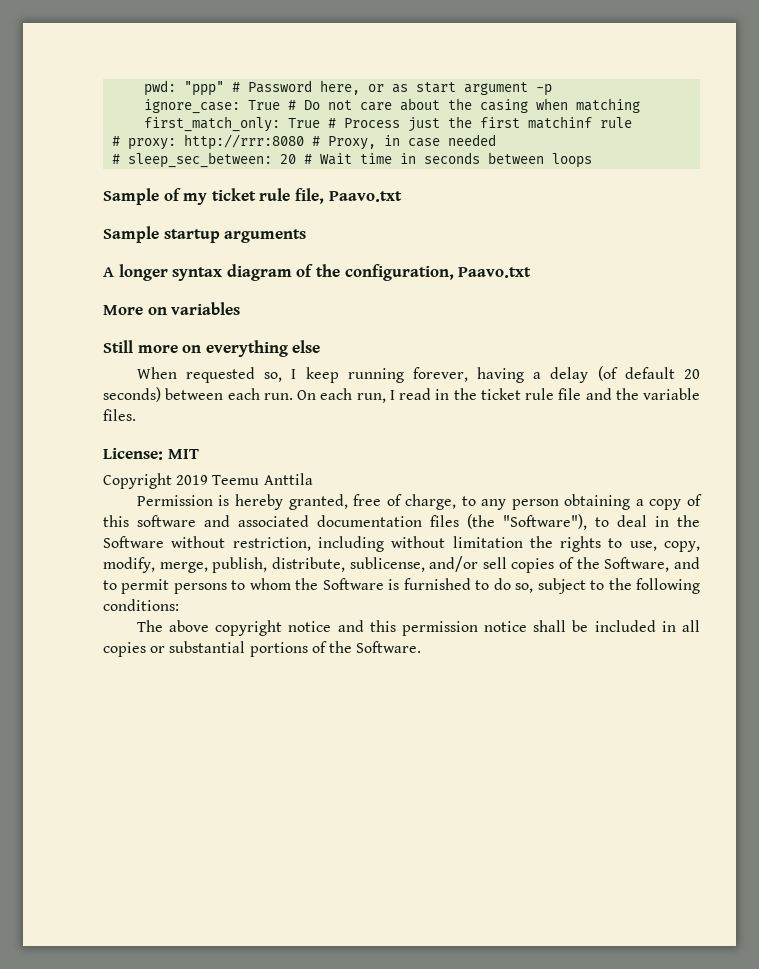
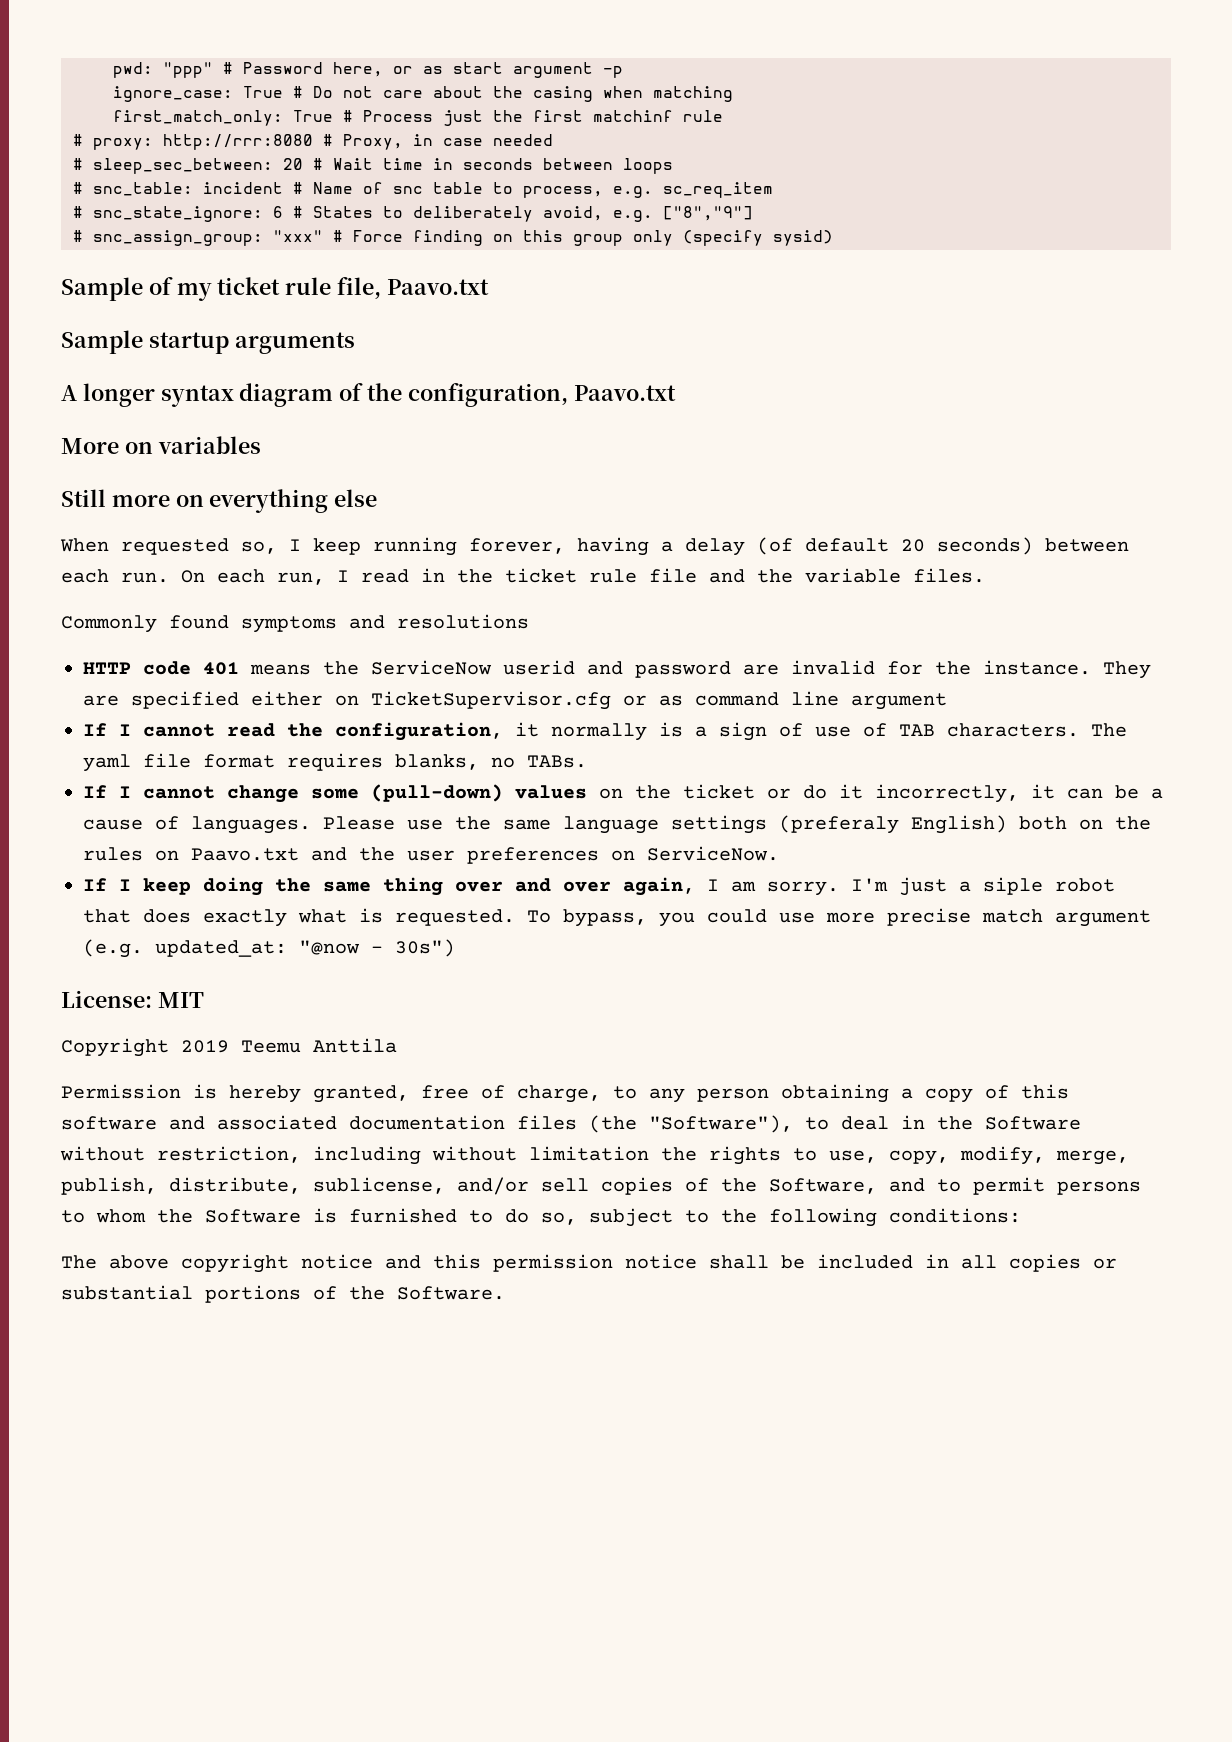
+ # snc_table: incident # Name of snc table to process, e.g. sc_req_item
+ # snc_state_ignore: 6 # States to deliberately avoid, e.g. ["8","9"]
+ # snc_assign_group: "xxx" # Force finding on this group only (specify sysid)
+ Commonly found symptoms and resolutions
+ HTTP code 401 means the ServiceNow userid and password are invalid for the instance. They are specified either on TicketSupervisor.cfg or as command line argument
+ If I cannot read the configuration, it normally is a sign of use of TAB characters. The yaml file format requires blanks, no TABs.
+ If I cannot change some (pull-down) values on the ticket or do it incorrectly, it can be a cause of languages. Please use the same language settings (preferaly English) both on the rules on Paavo.txt and the user preferences on ServiceNow.
+ If I keep doing the same thing over and over again, I am sorry. I'm just a siple robot that does exactly what is requested. To bypass, you could use more precise match argument (e.g. updated_at: "@now - 30s")

